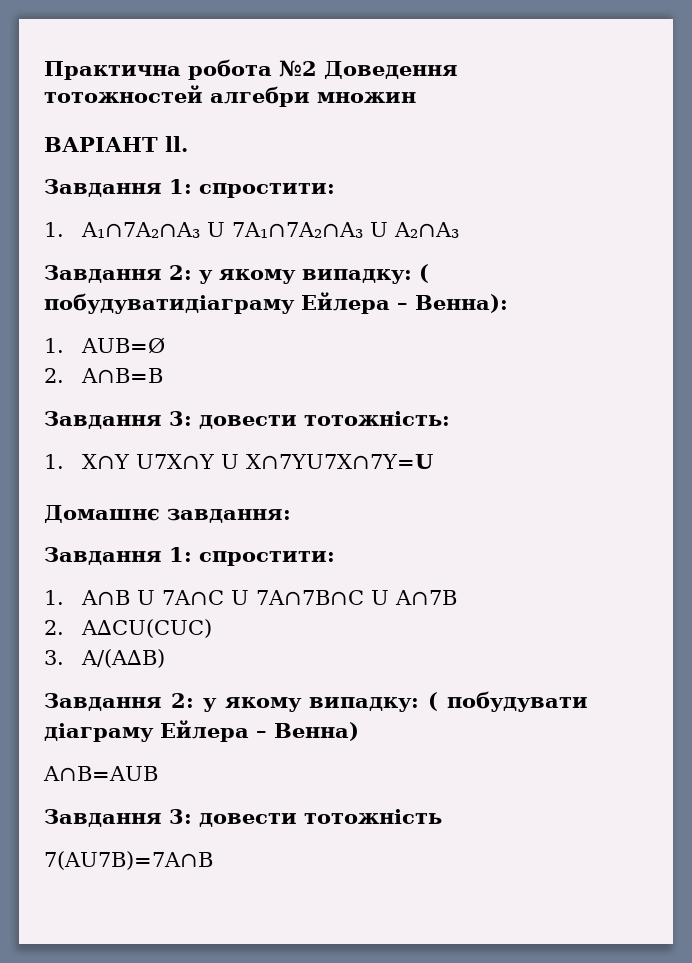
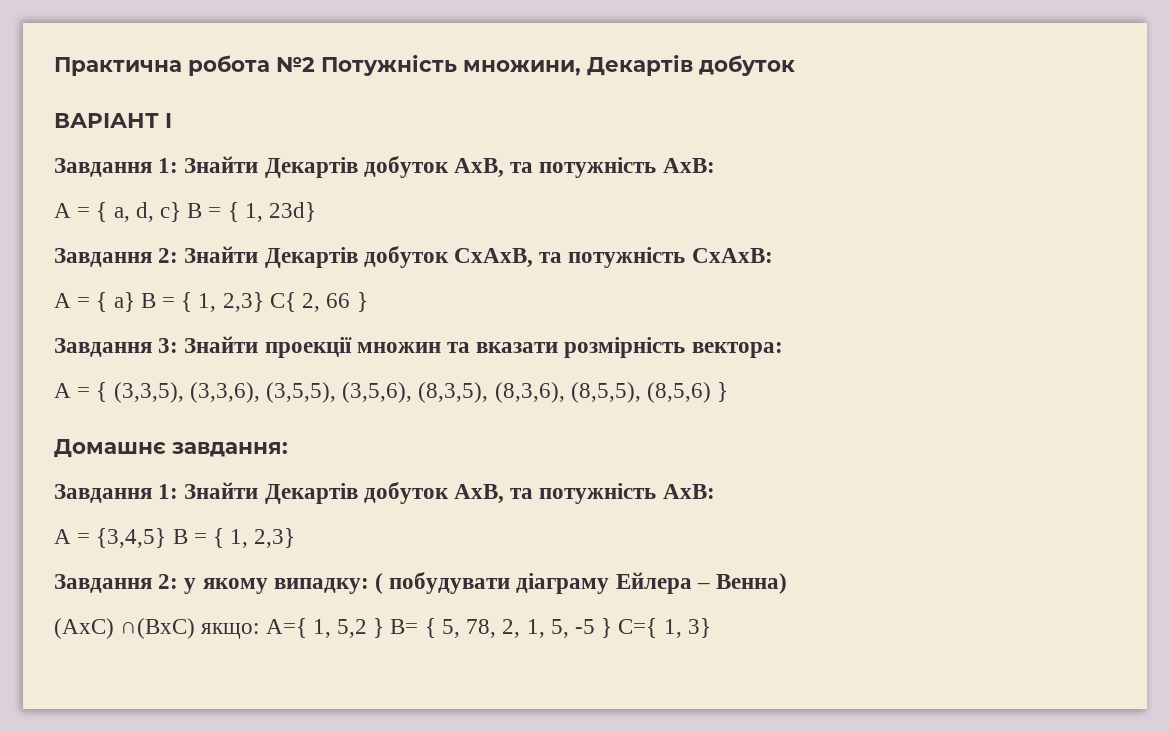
- Практична робота №2 Доведення тотожностей алгебри множин
+ Практична робота №2 Потужність множини, Декартів добуток
- ВАРІАНТ ll.
- Завдання 1: спростити:
- 1. A₁∩7A₂∩A₃ U 7A₁∩7A₂∩A₃ U A₂∩A₃
- Завдання 2: у якому випадку: ( побудуватидіаграму Ейлера – Венна):
- 1. AUB=Ø
- 2. A∩B=B
- Завдання 3: довести тотожність:
- 1. X∩Y U7X∩Y U X∩7YU7X∩7Y=U
+ ВАРІАНТ I
+ Завдання 1: Знайти Декартів добуток АхВ, та потужність АхВ:
+ А = { a, d, c} В = { 1, 23d}
+ Завдання 2: Знайти Декартів добуток СхАхВ, та потужність СхАхВ:
+ А = { a} В = { 1, 2,3} С{ 2, 66 }
+ Завдання 3: Знайти проекції множин та вказати розмірність вектора:
+ А = { (3,3,5), (3,3,6), (3,5,5), (3,5,6), (8,3,5), (8,3,6), (8,5,5), (8,5,6) }
  Домашнє завдання:
- Завдання 1: спростити:
- 1. A∩B U 7A∩C U 7A∩7B∩C U A∩7B
- 2. A∆CU(CUC)
- 3. A/(A∆B)
+ Завдання 1: Знайти Декартів добуток АхВ, та потужність АхВ:
+ А = {3,4,5} В = { 1, 2,3}
- A∩B=AUB
- Завдання 3: довести тотожність
- 7(AU7B)=7A∩B
+ (АхС) ∩(ВхС) якщо: A={ 1, 5,2 } B= { 5, 78, 2, 1, 5, -5 } С={ 1, 3}

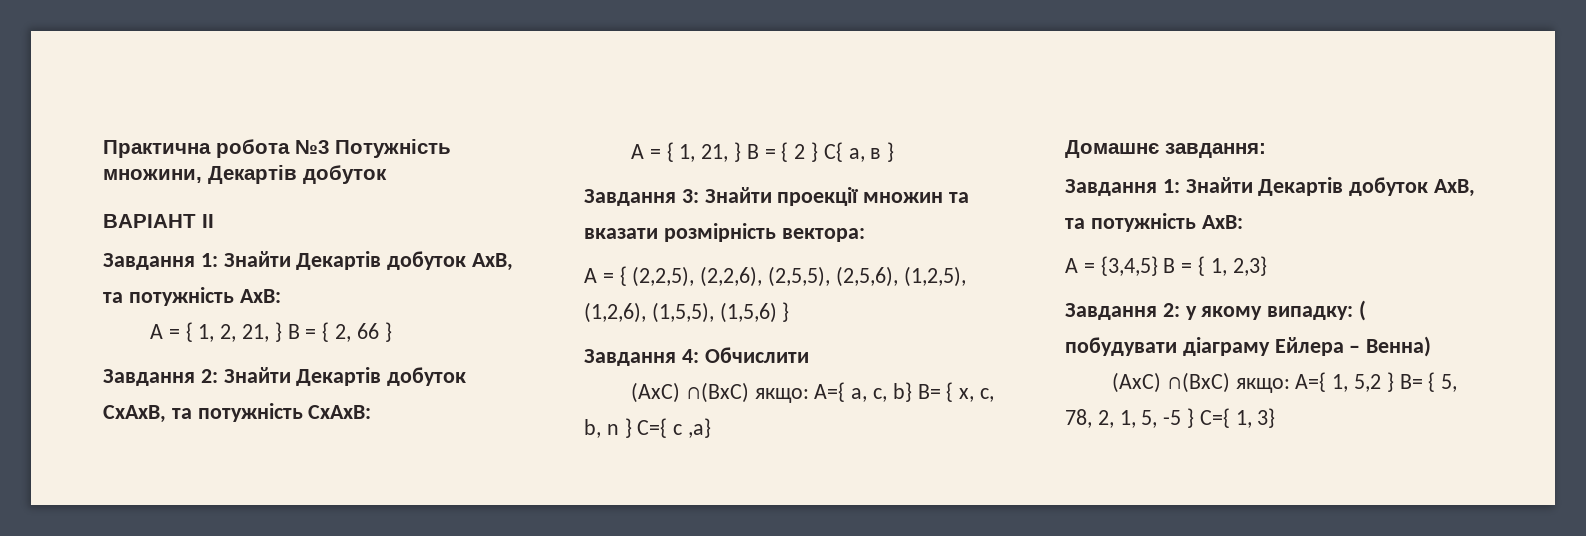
- Практична робота №2 Потужність множини, Декартів добуток
+ Практична робота №3 Потужність множини, Декартів добуток
- ВАРІАНТ I
+ ВАРІАНТ II
- А = { a, d, c} В = { 1, 23d}
+ А = { 1, 2, 21, } В = { 2, 66 }
- А = { a} В = { 1, 2,3} С{ 2, 66 }
+ А = { 1, 21, } В = { 2 } С{ а, в }
- А = { (3,3,5), (3,3,6), (3,5,5), (3,5,6), (8,3,5), (8,3,6), (8,5,5), (8,5,6) }
+ А = { (2,2,5), (2,2,6), (2,5,5), (2,5,6), (1,2,5), (1,2,6), (1,5,5), (1,5,6) }
+ Завдання 4: Обчислити
+ (АхС) ∩(ВхС) якщо: A={ a, c, b} B= { x, c, b, n } С={ с ,а}

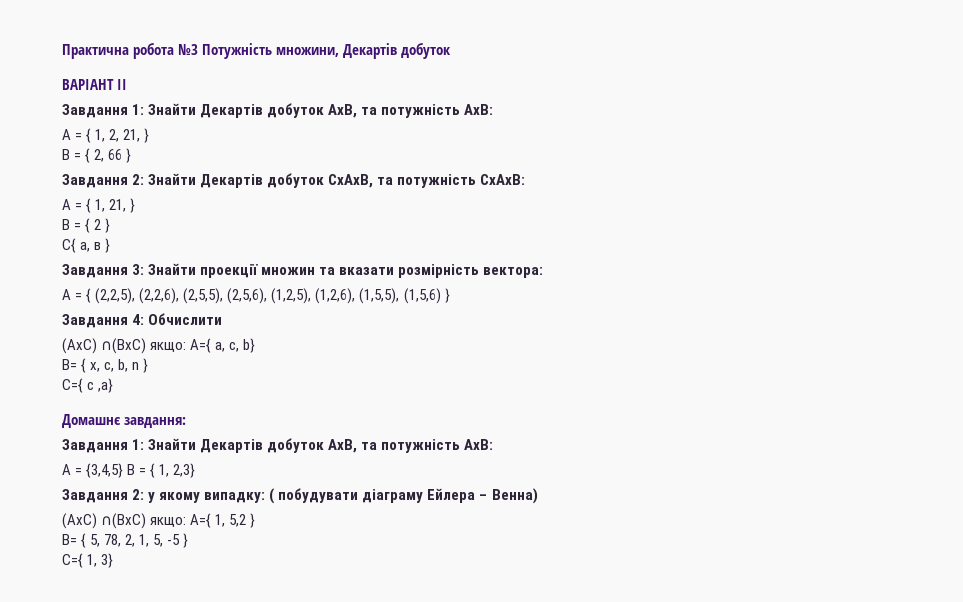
- А = { 1, 2, 21, } В = { 2, 66 }
+ А = { 1, 2, 21, }
+ В = { 2, 66 }
- А = { 1, 21, } В = { 2 } С{ а, в }
+ А = { 1, 21, }
+ В = { 2 }
+ С{ а, в }
- (АхС) ∩(ВхС) якщо: A={ a, c, b} B= { x, c, b, n } С={ с ,а}
+ (АхС) ∩(ВхС) якщо: A={ a, c, b}
+ B= { x, c, b, n }
+ С={ с ,а}
- (АхС) ∩(ВхС) якщо: A={ 1, 5,2 } B= { 5, 78, 2, 1, 5, -5 } С={ 1, 3}
+ (АхС) ∩(ВхС) якщо: A={ 1, 5,2 }
+ B= { 5, 78, 2, 1, 5, -5 }
+ С={ 1, 3}

